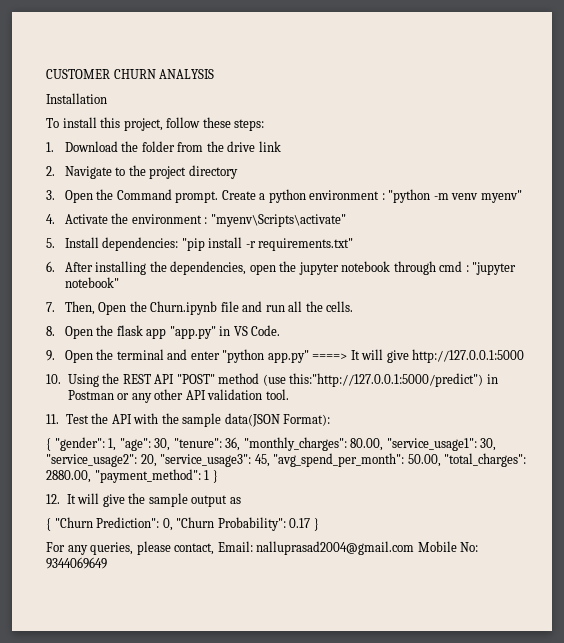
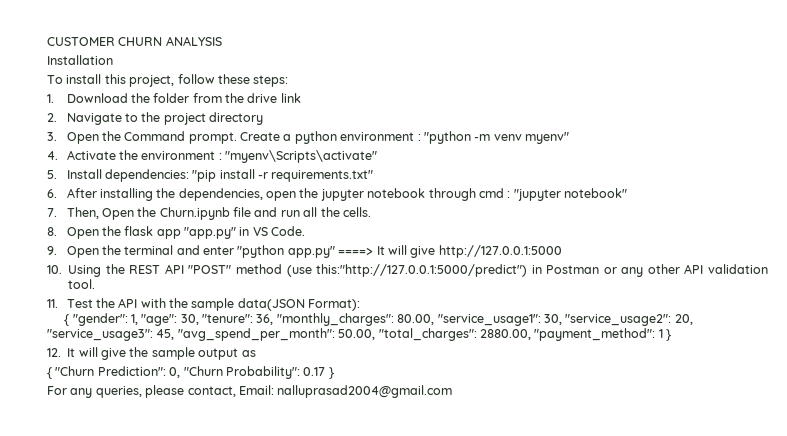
- For any queries, please contact, Email: nalluprasad2004@gmail.com Mobile No: 9344069649
+ For any queries, please contact, Email: nalluprasad2004@gmail.com

